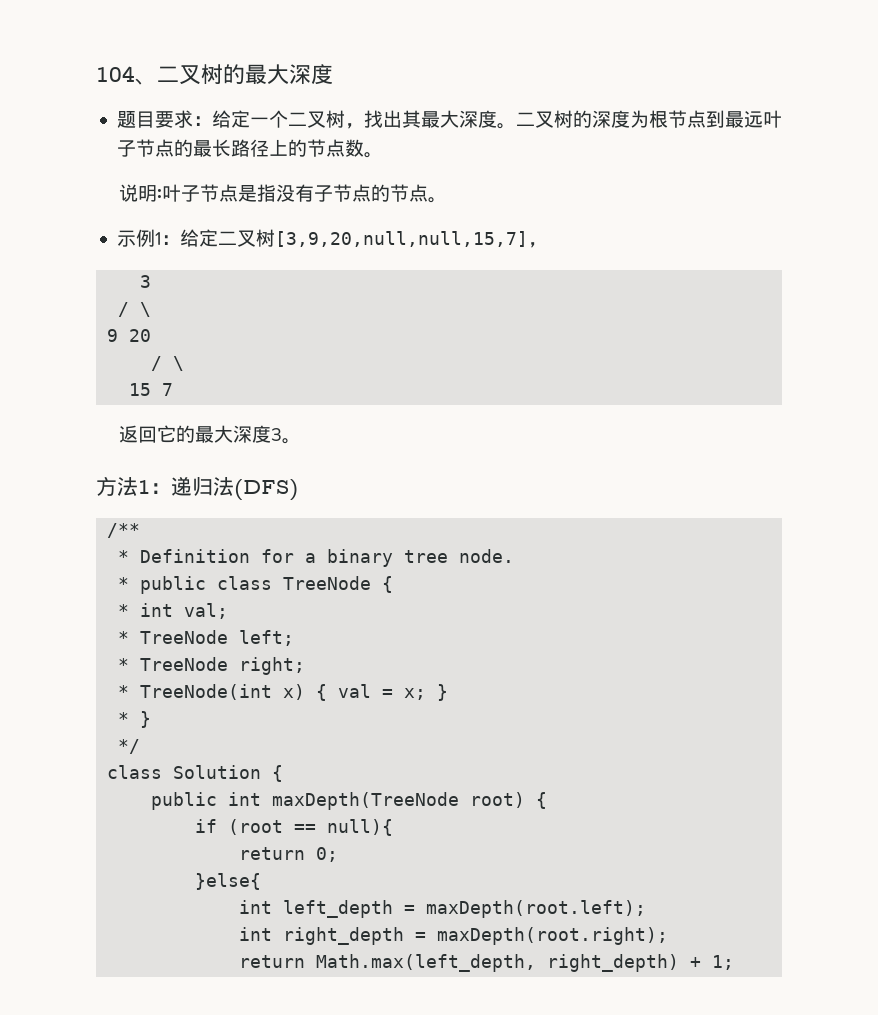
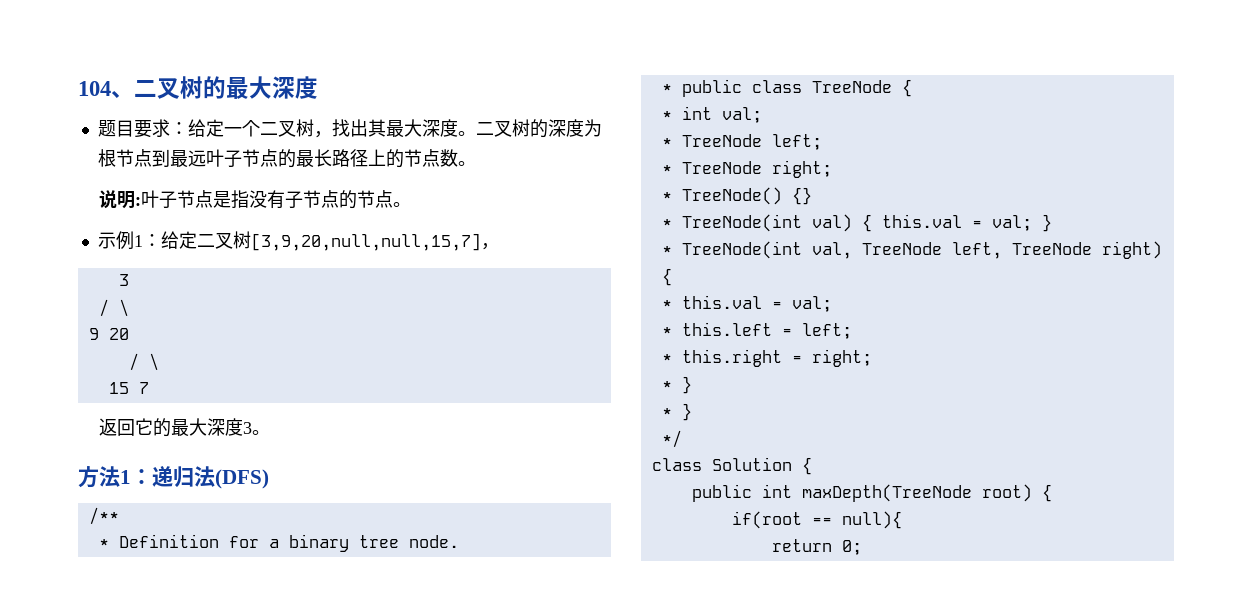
- * TreeNode(int x) { val = x; }
+ * TreeNode() {}
+ * TreeNode(int val) { this.val = val; }
+ * TreeNode(int val, TreeNode left, TreeNode right) {
+ * this.val = val;
+ * this.left = left;
+ * this.right = right;
+ * }
- if (root == null){
+ if(root == null){
- }else{
- int left_depth = maxDepth(root.left);
- int right_depth = maxDepth(root.right);
- return Math.max(left_depth, right_depth) + 1;

